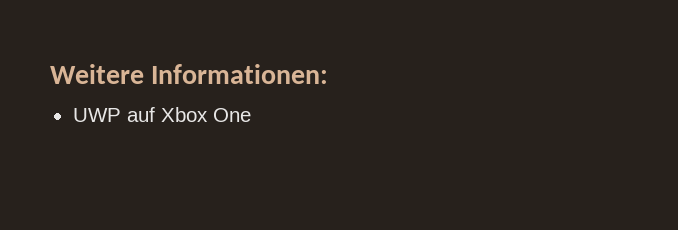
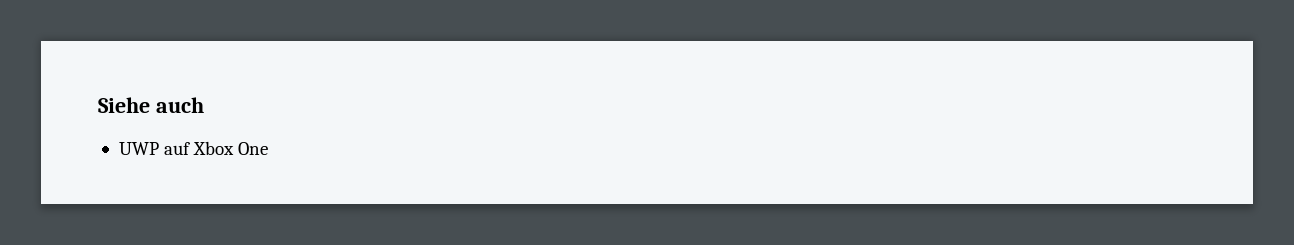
- Weitere Informationen:
+ Siehe auch

